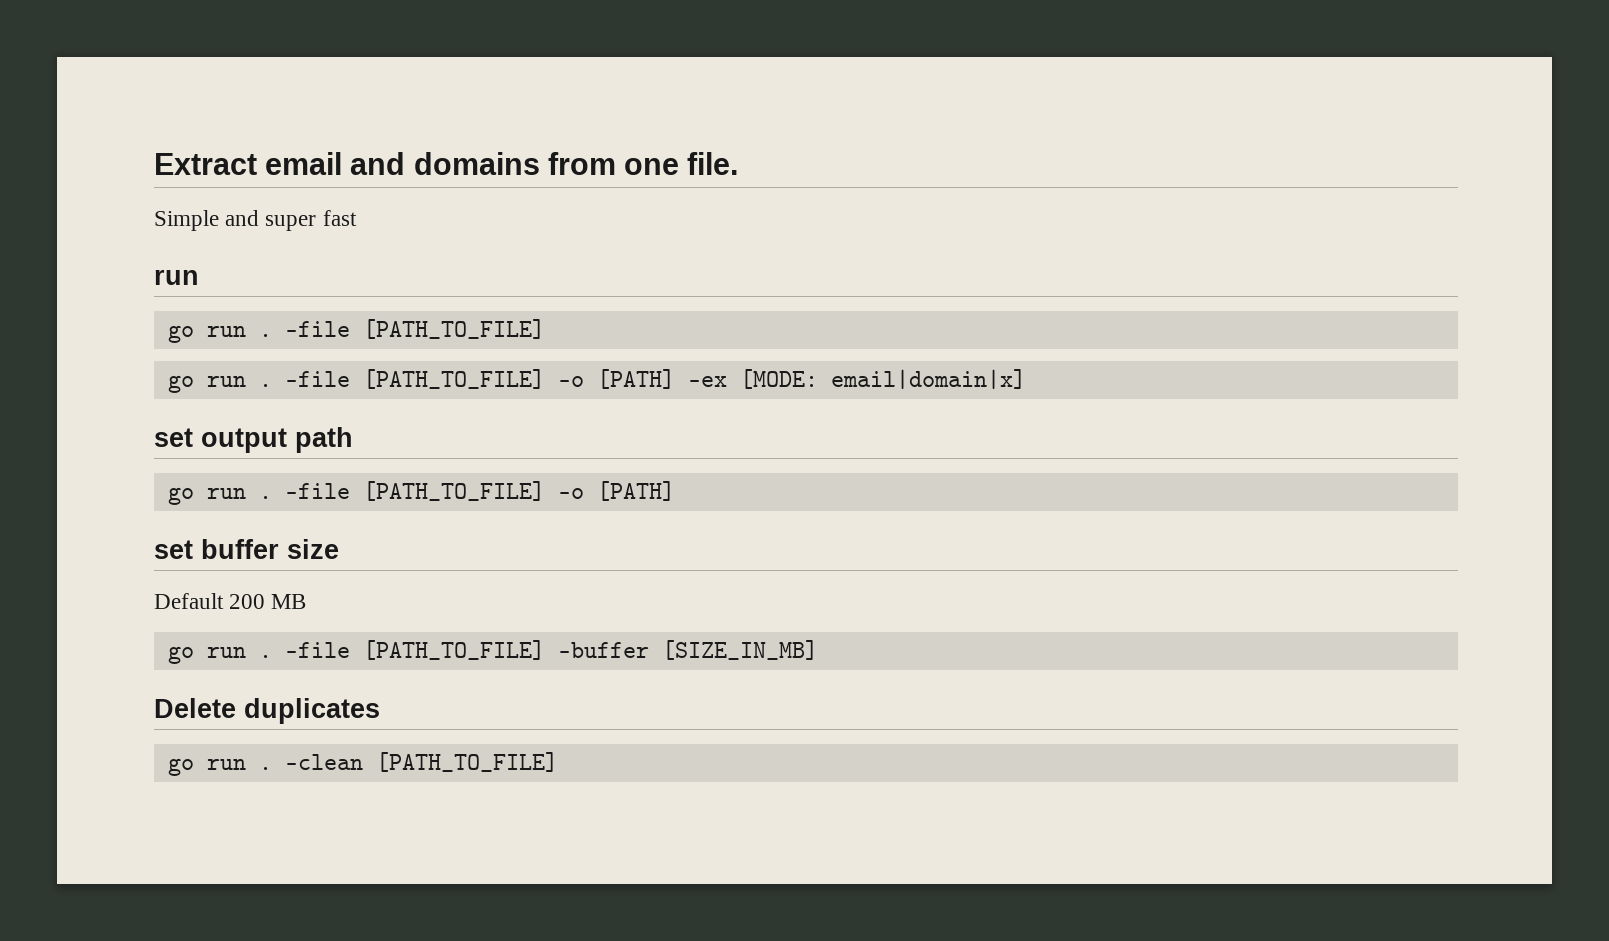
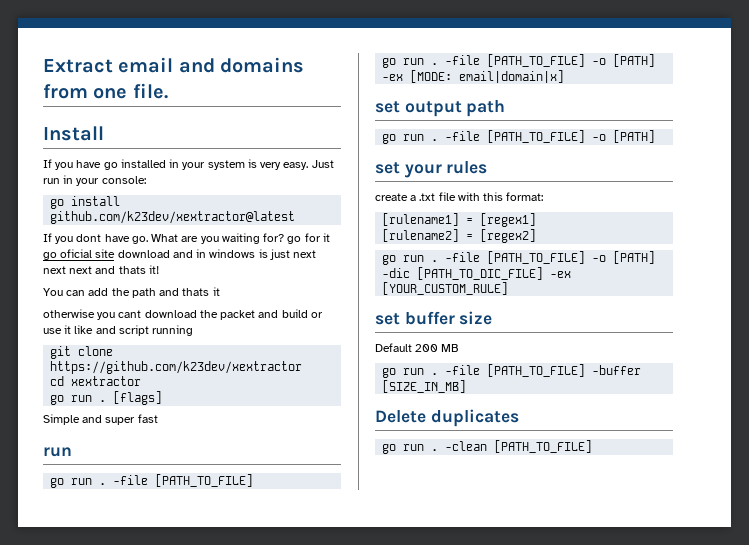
+ Install
+ If you have go installed in your system is very easy. Just run in your console:
+ go install github.com/k23dev/xextractor@latest
+ If you dont have go. What are you waiting for? go for it go oficial site download and in windows is just next next next and thats it!
+ You can add the path and thats it
+ otherwise you cant download the packet and build or use it like and script running
+ git clone https://github.com/k23dev/xextractor
+ cd xextractor
+ go run . [flags]
+ set your rules
+ create a .txt file with this format:
+ [rulename1] = [regex1]
+ [rulename2] = [regex2]
+ go run . -file [PATH_TO_FILE] -o [PATH] -dic [PATH_TO_DIC_FILE] -ex [YOUR_CUSTOM_RULE]

